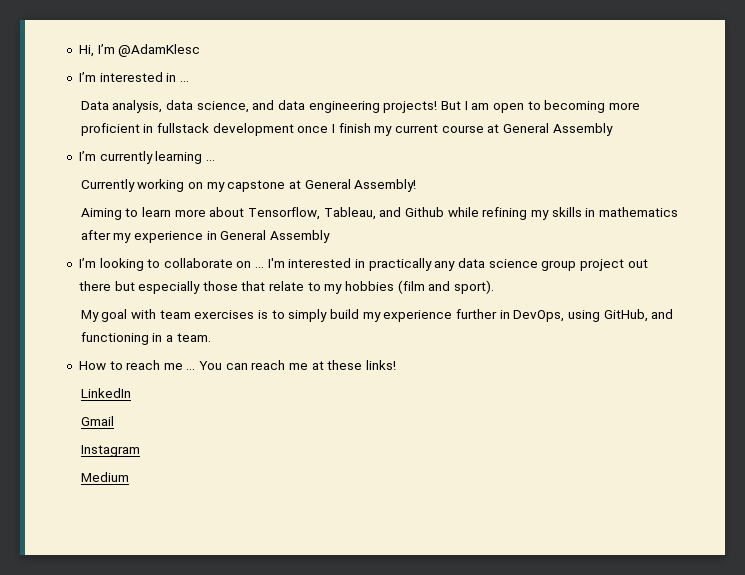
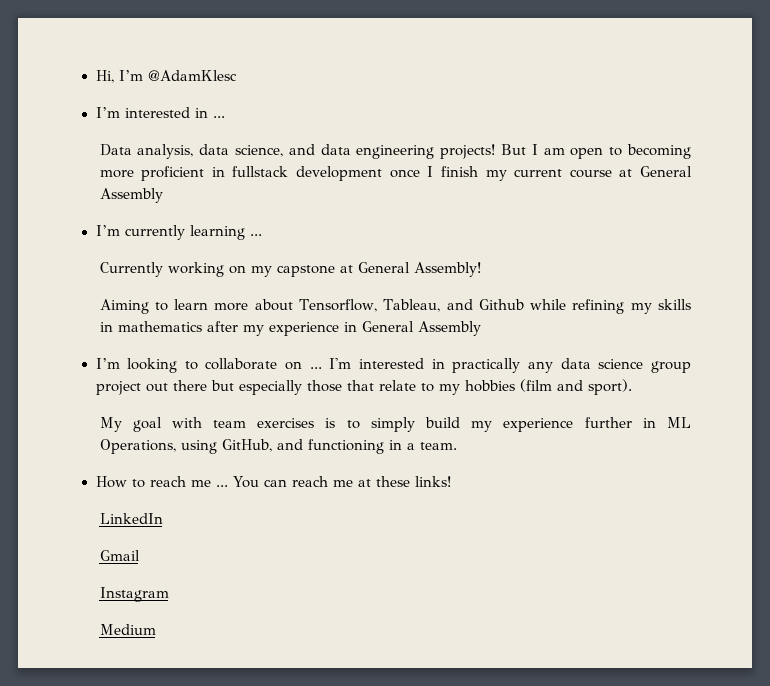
- My goal with team exercises is to simply build my experience further in DevOps, using GitHub, and functioning in a team.
+ My goal with team exercises is to simply build my experience further in ML Operations, using GitHub, and functioning in a team.

